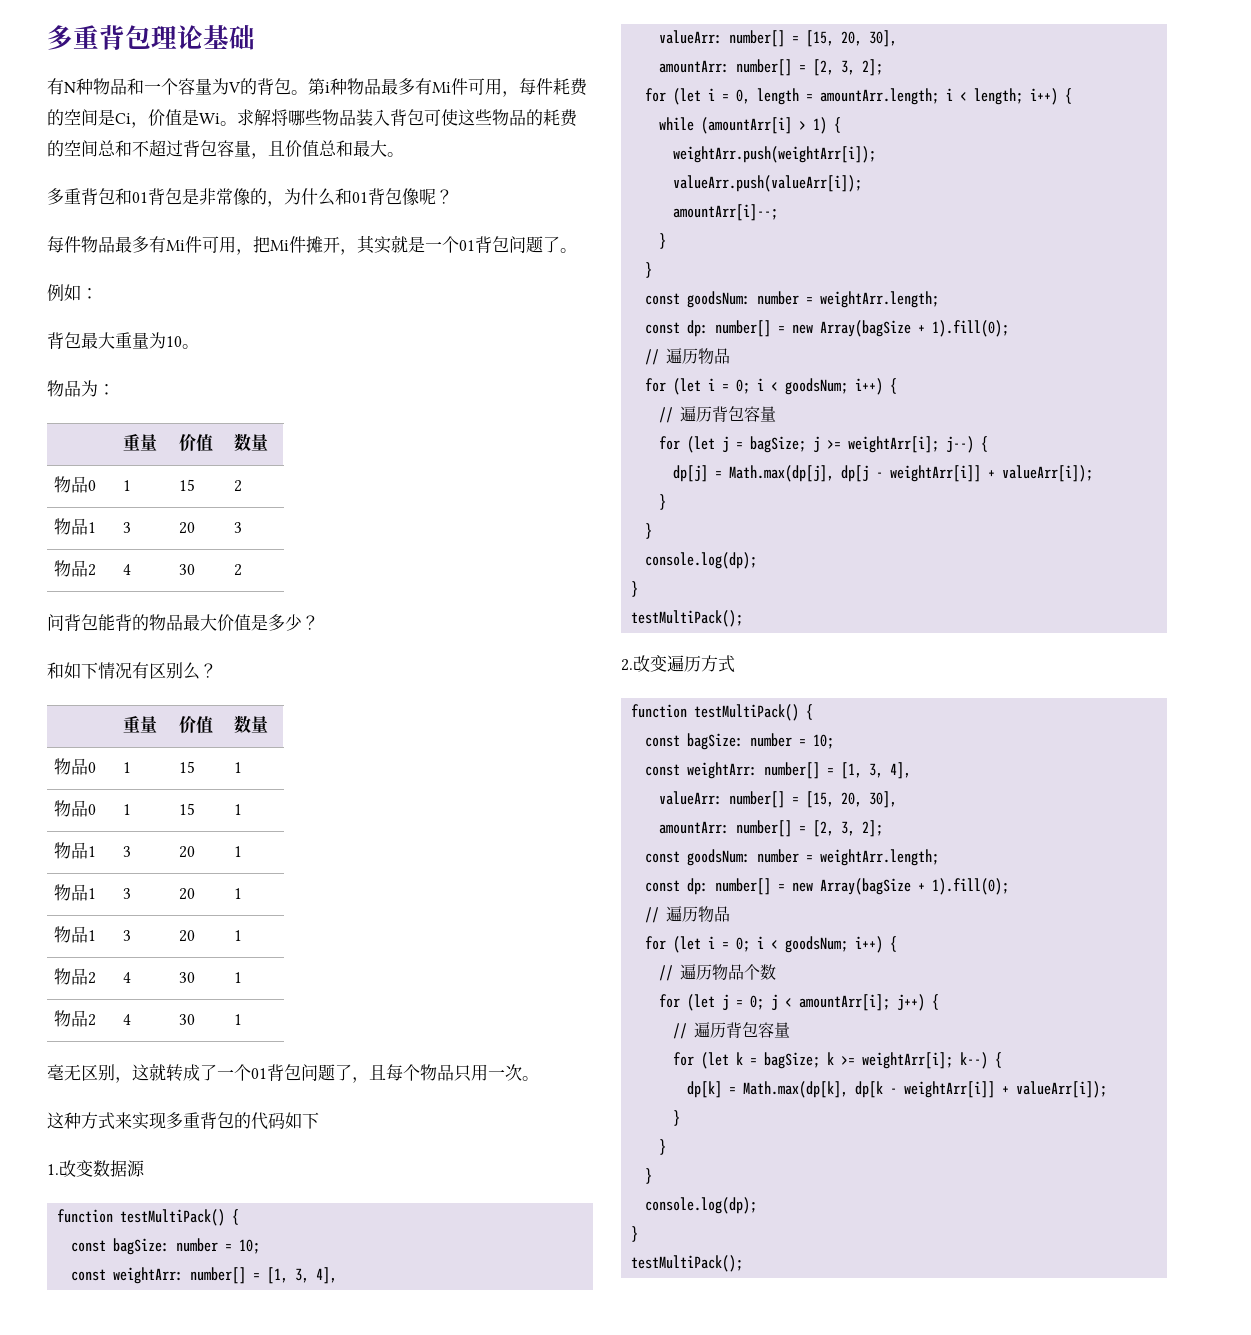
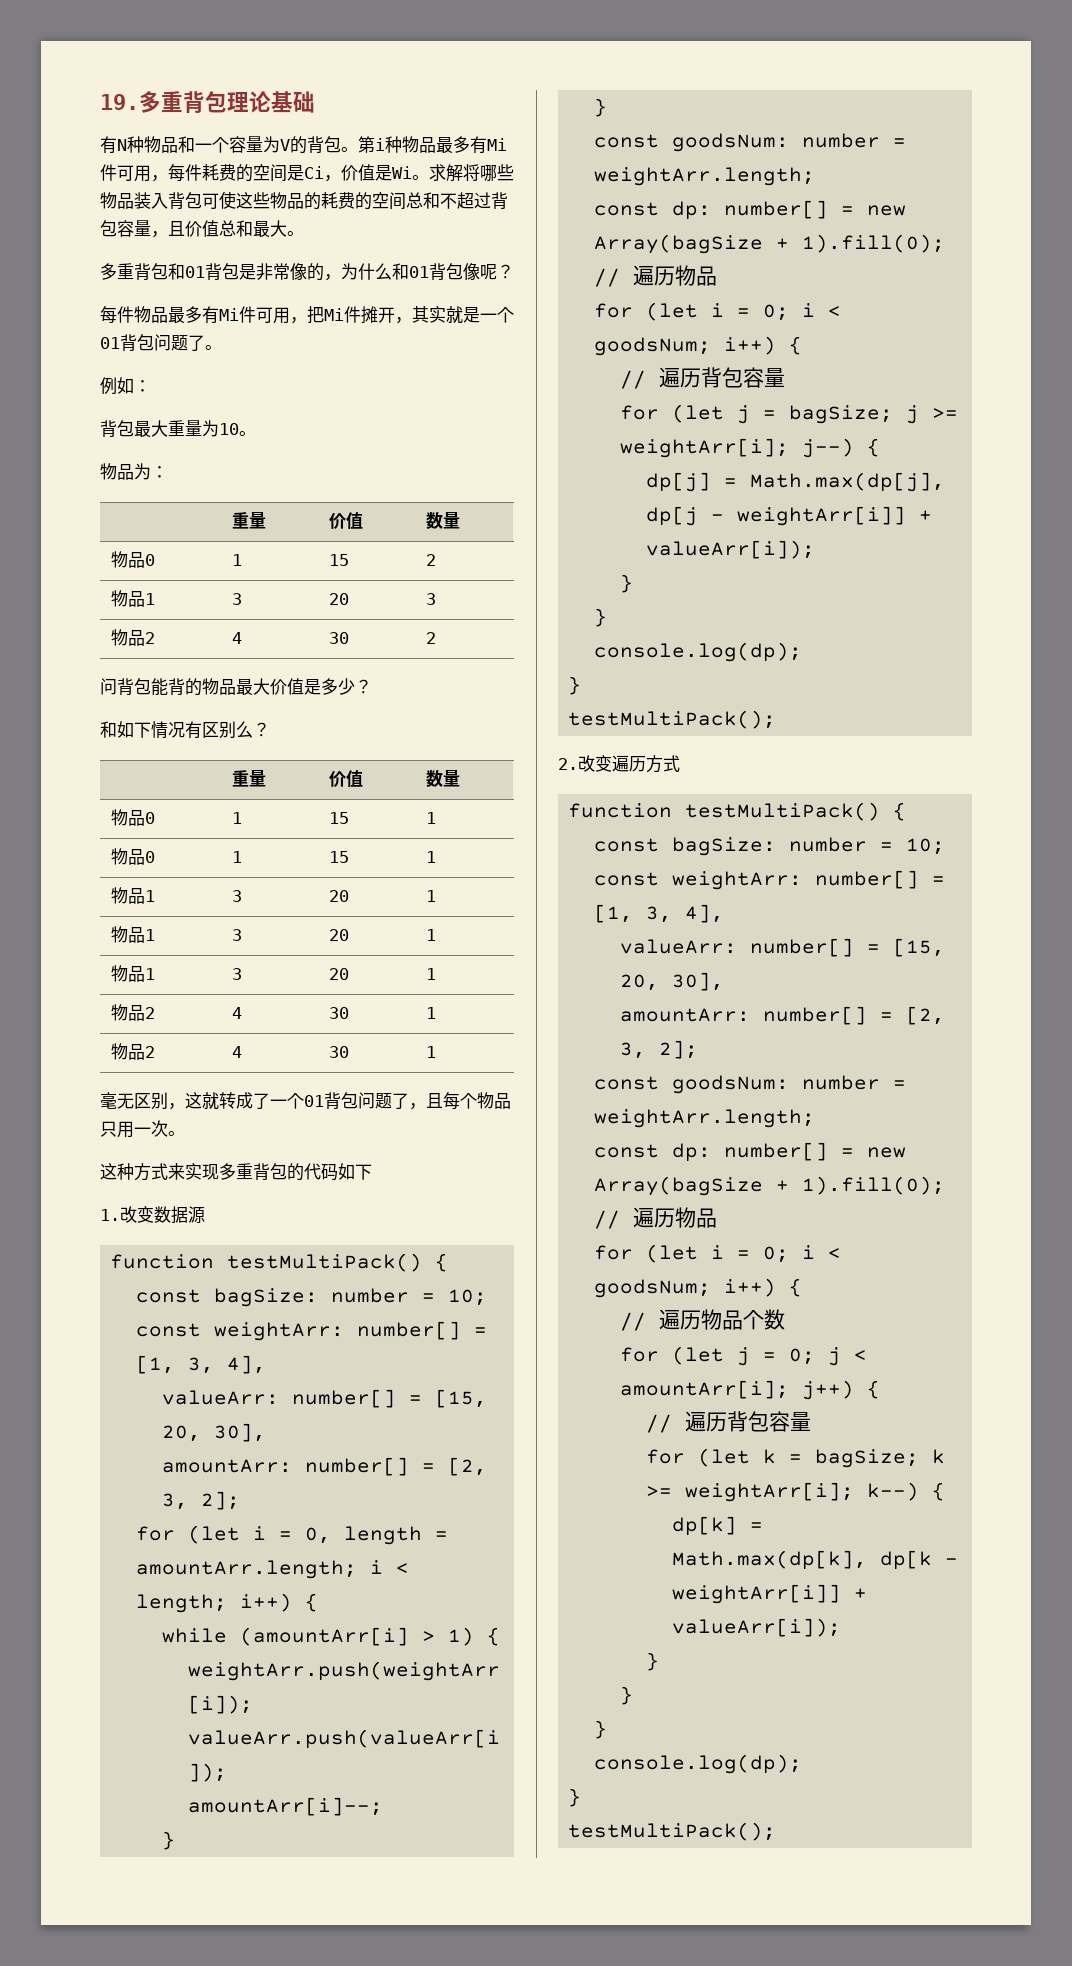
- 多重背包理论基础
+ 19.多重背包理论基础

